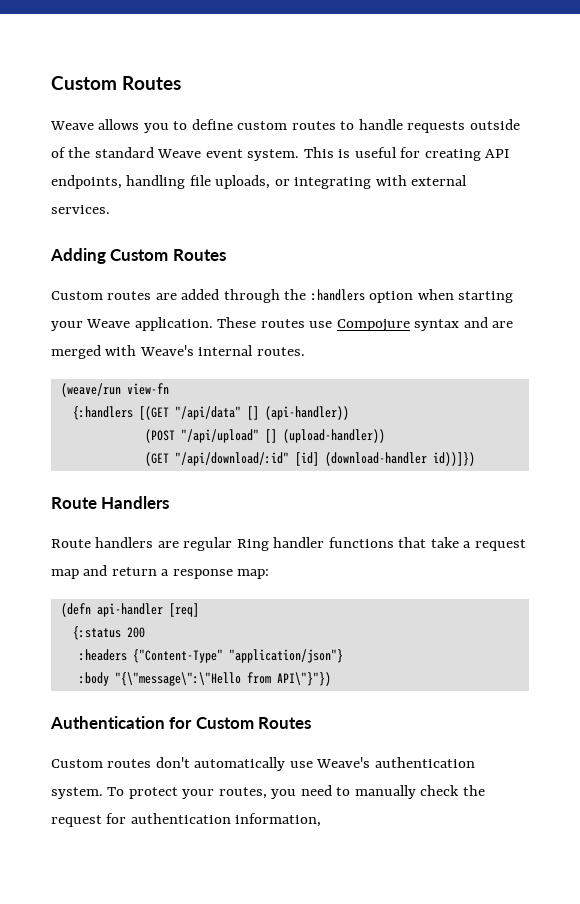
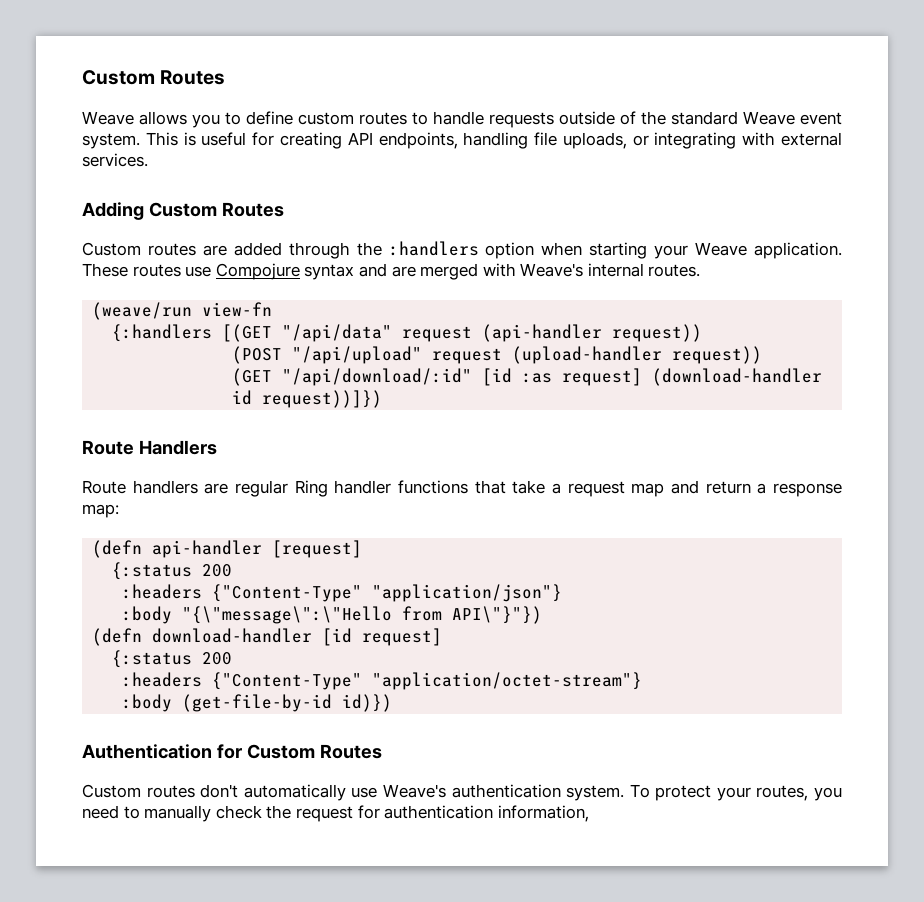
- {:handlers [(GET "/api/data" [] (api-handler))
+ {:handlers [(GET "/api/data" request (api-handler request))
- (POST "/api/upload" [] (upload-handler))
+ (POST "/api/upload" request (upload-handler request))
- (GET "/api/download/:id" [id] (download-handler id))]})
+ (GET "/api/download/:id" [id :as request] (download-handler id request))]})
- (defn api-handler [req]
+ (defn api-handler [request]
+ (defn download-handler [id request]
+ {:status 200
+ :headers {"Content-Type" "application/octet-stream"}
+ :body (get-file-by-id id)})

